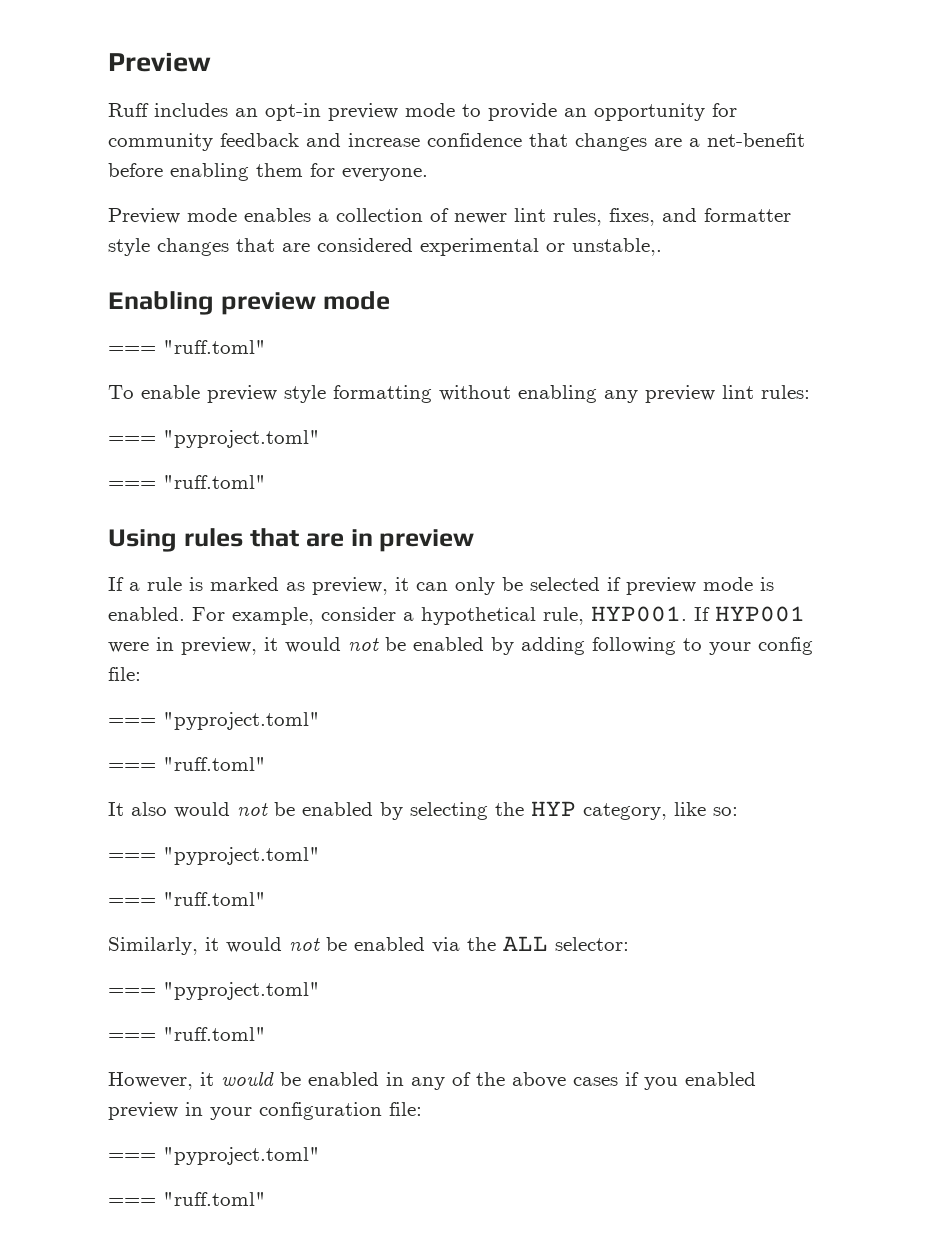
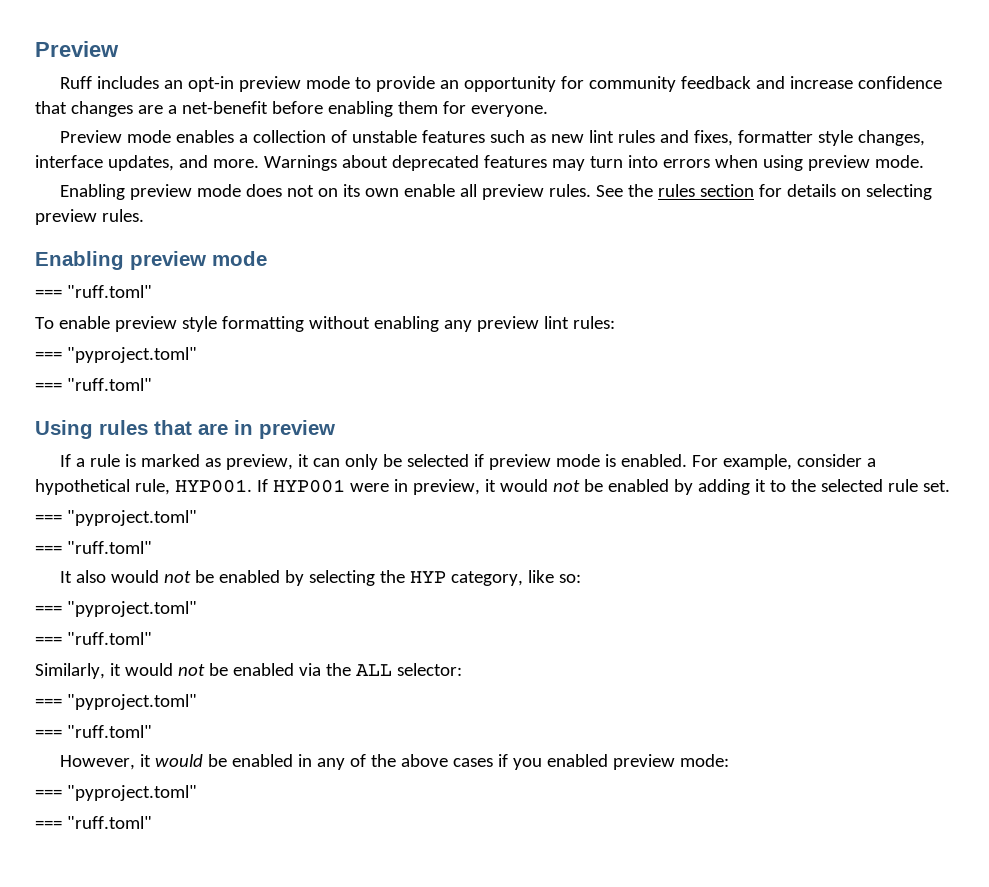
- Preview mode enables a collection of newer lint rules, fixes, and formatter style changes that are considered experimental or unstable,.
+ Preview mode enables a collection of unstable features such as new lint rules and fixes, formatter style changes, interface updates, and more. Warnings about deprecated features may turn into errors when using preview mode.
+ Enabling preview mode does not on its own enable all preview rules. See the rules section for details on selecting preview rules.
- If HYP001 were in preview, it would not be enabled by adding following to your config file:
+ If HYP001 were in preview, it would not be enabled by adding it to the selected rule set.
- However, it would be enabled in any of the above cases if you enabled preview in your configuration file:
+ However, it would be enabled in any of the above cases if you enabled preview mode:

